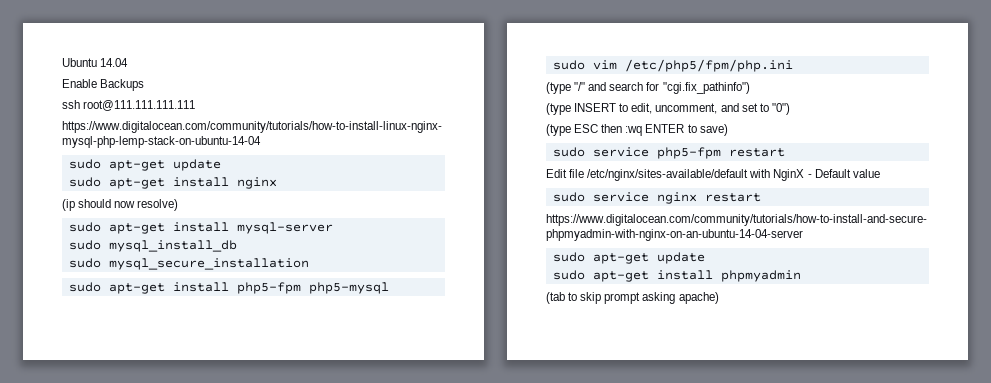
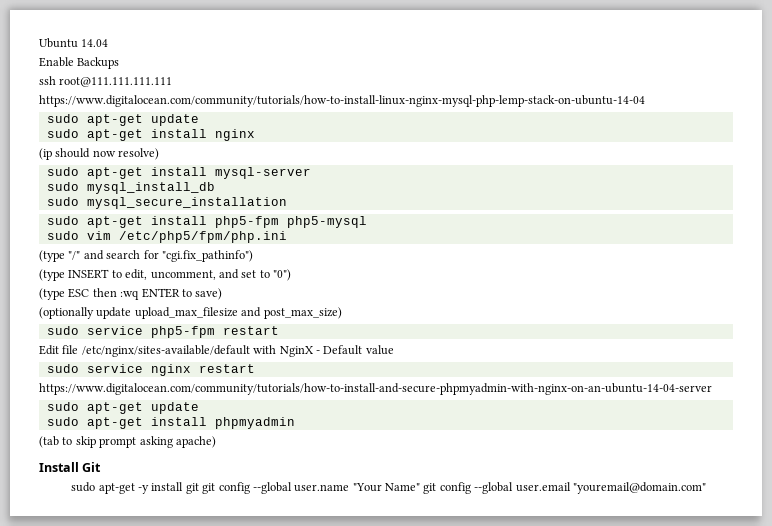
+ (optionally update upload_max_filesize and post_max_size)
+ Install Git
+ sudo apt-get -y install git git config --global user.name "Your Name" git config --global user.email "youremail@domain.com"

